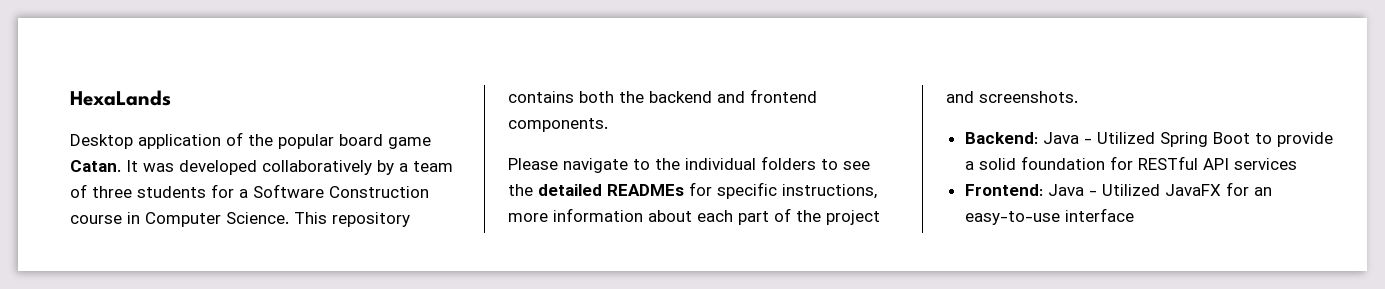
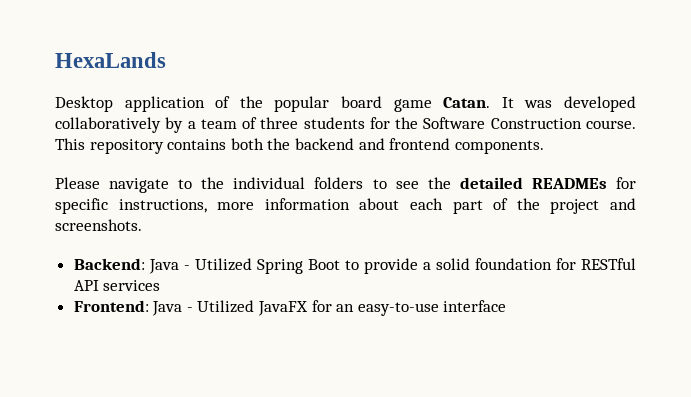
- It was developed collaboratively by a team of three students for a Software Construction course in Computer Science.
+ It was developed collaboratively by a team of three students for the Software Construction course.

